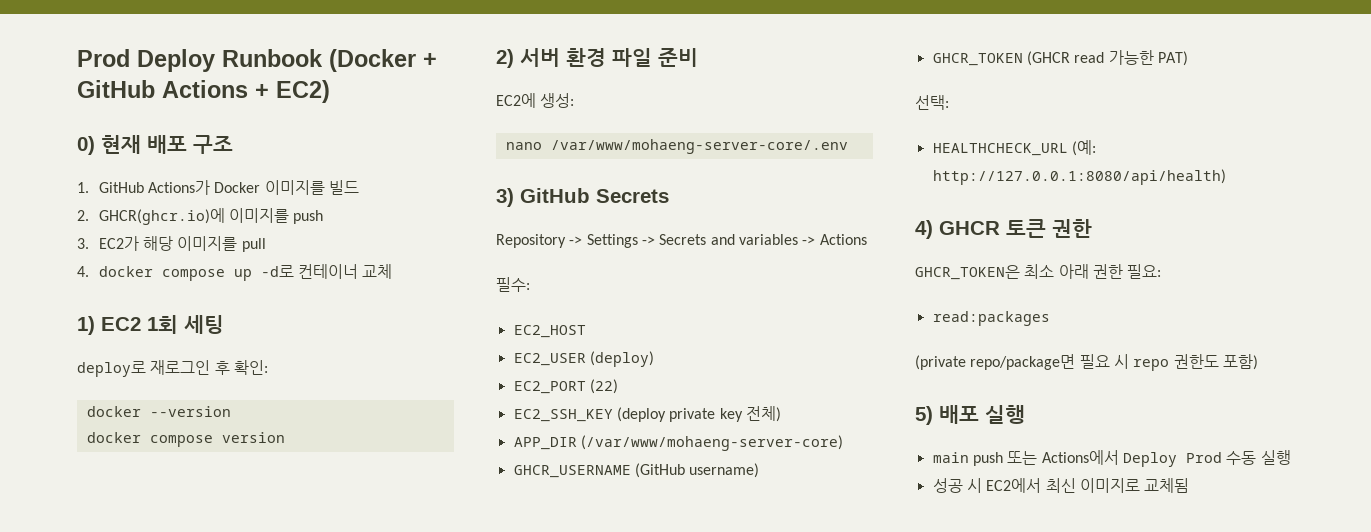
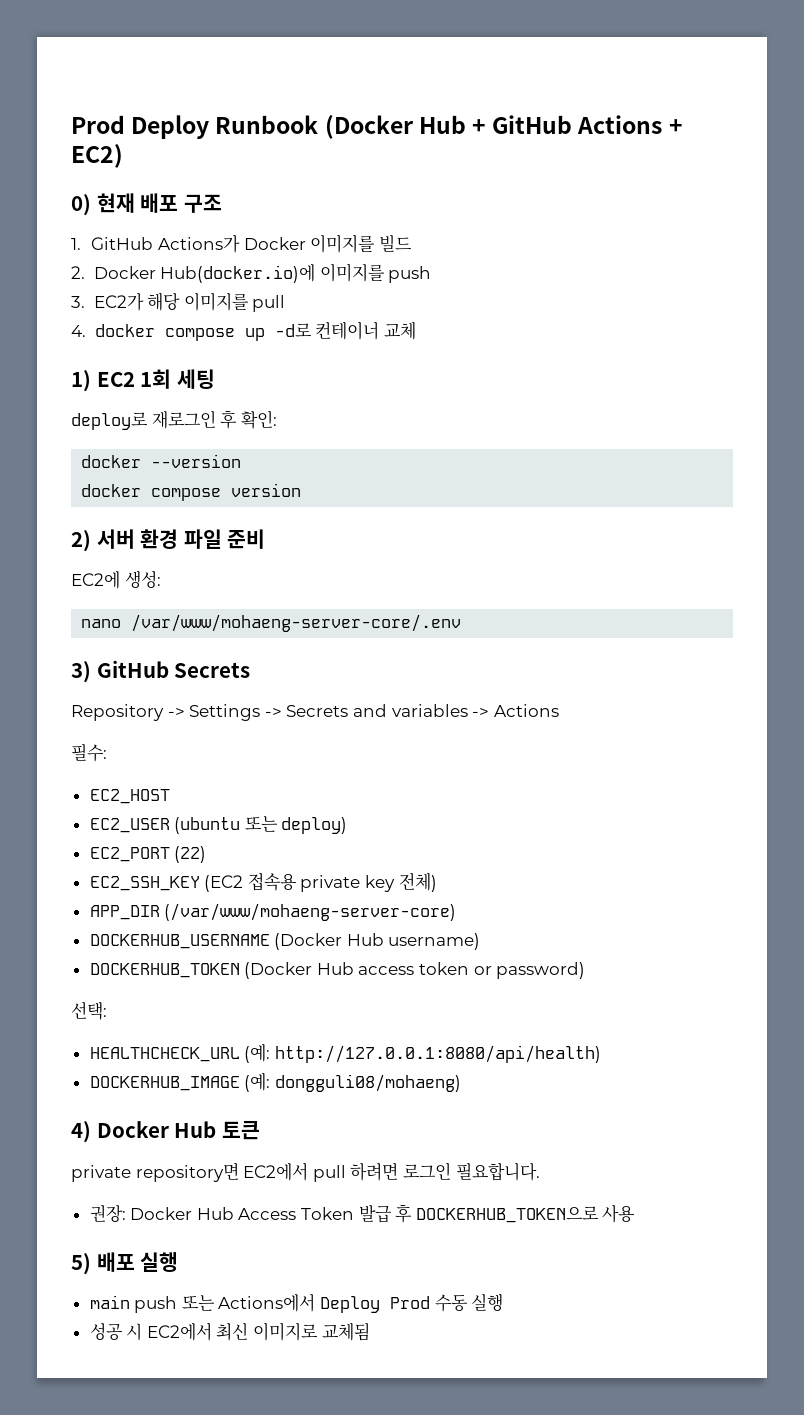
- Prod Deploy Runbook (Docker + GitHub Actions + EC2)
+ Prod Deploy Runbook (Docker Hub + GitHub Actions + EC2)
- 2. GHCR(ghcr.io)에 이미지를 push
+ 2. Docker Hub(docker.io)에 이미지를 push
- EC2_USER (deploy)
+ EC2_USER (ubuntu 또는 deploy)
- EC2_SSH_KEY (deploy private key 전체)
+ EC2_SSH_KEY (EC2 접속용 private key 전체)
- GHCR_USERNAME (GitHub username)
- GHCR_TOKEN (GHCR read 가능한 PAT)
+ DOCKERHUB_USERNAME (Docker Hub username)
+ DOCKERHUB_TOKEN (Docker Hub access token or password)
+ DOCKERHUB_IMAGE (예: dongguli08/mohaeng)
- 4) GHCR 토큰 권한
- GHCR_TOKEN은 최소 아래 권한 필요:
- read:packages
- (private repo/package면 필요 시 repo 권한도 포함)
+ 4) Docker Hub 토큰
+ private repository면 EC2에서 pull 하려면 로그인 필요합니다.
+ 권장: Docker Hub Access Token 발급 후 DOCKERHUB_TOKEN으로 사용

